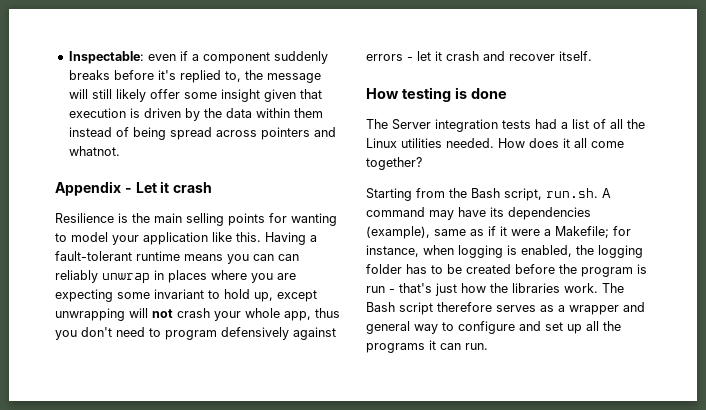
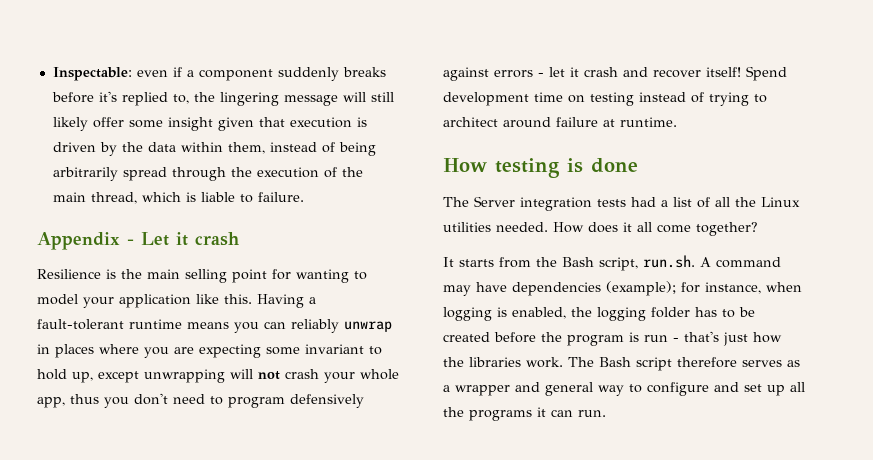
- Inspectable: even if a component suddenly breaks before it's replied to, the message will still likely offer some insight given that execution is driven by the data within them instead of being spread across pointers and whatnot.
+ Inspectable: even if a component suddenly breaks before it's replied to, the lingering message will still likely offer some insight given that execution is driven by the data within them, instead of being arbitrarily spread through the execution of the main thread, which is liable to failure.
- Resilience is the main selling points for wanting to model your application like this.
+ Resilience is the main selling point for wanting to model your application like this.
- Having a fault-tolerant runtime means you can can reliably unwrap in places where you are expecting some invariant to hold up, except unwrapping will not crash your whole app, thus you don't need to program defensively against errors - let it crash and recover itself.
+ Having a fault-tolerant runtime means you can reliably unwrap in places where you are expecting some invariant to hold up, except unwrapping will not crash your whole app, thus you don't need to program defensively against errors - let it crash and recover itself! Spend development time on testing instead of trying to architect around failure at runtime.
- Starting from the Bash script, run.sh. A command may have its dependencies (example), same as if it were a Makefile; for instance, when logging is enabled, the logging folder has to be created before the program is run - that's just how the libraries work.
+ It starts from the Bash script, run.sh. A command may have dependencies (example); for instance, when logging is enabled, the logging folder has to be created before the program is run - that's just how the libraries work.

